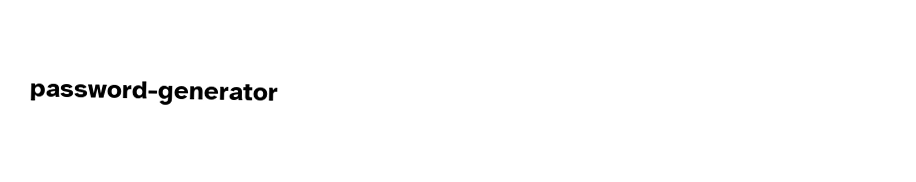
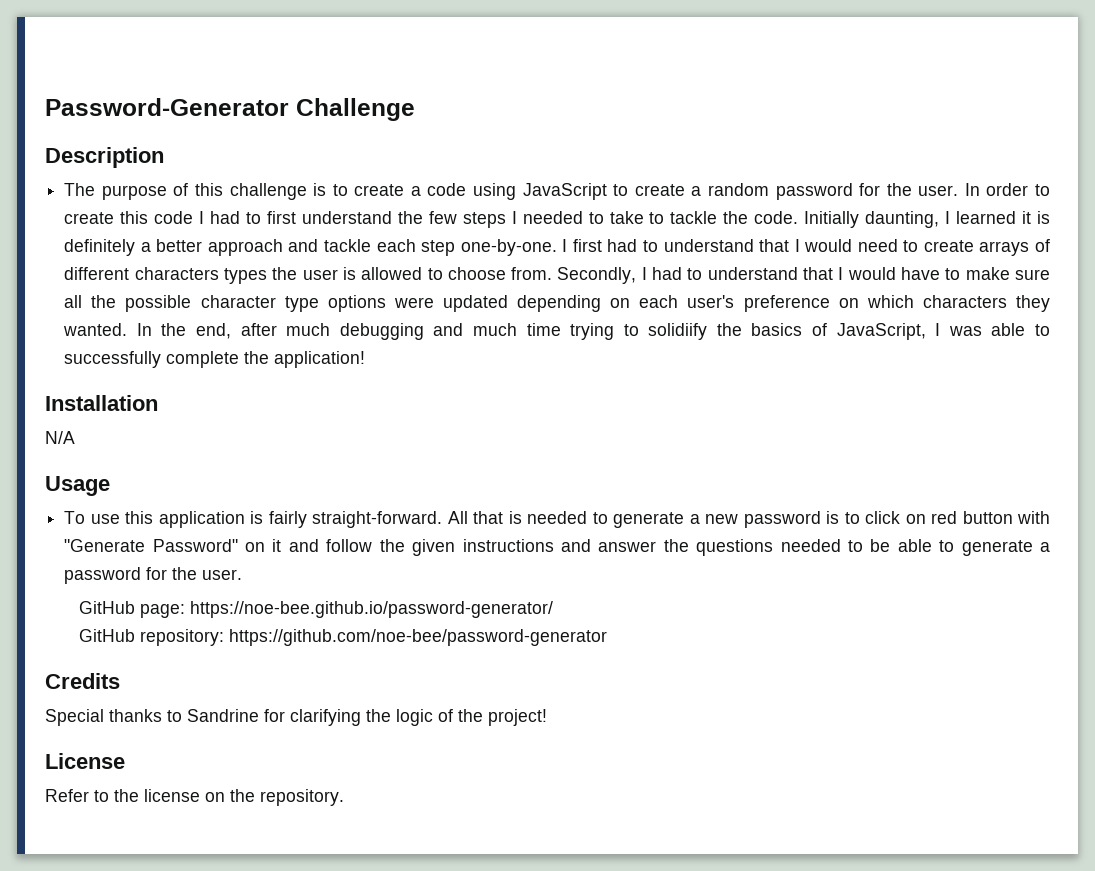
- password-generator
+ Password-Generator Challenge
+ Description
+ The purpose of this challenge is to create a code using JavaScript to create a random password for the user. In order to create this code I had to first understand the few steps I needed to take to tackle the code. Initially daunting, I learned it is definitely a better approach and tackle each step one-by-one. I first had to understand that I would need to create arrays of different characters types the user is allowed to choose from. Secondly, I had to understand that I would have to make sure all the possible character type options were updated depending on each user's preference on which characters they wanted. In the end, after much debugging and much time trying to solidiify the basics of JavaScript, I was able to successfully complete the application!
+ Installation
+ N/A
+ Usage
+ To use this application is fairly straight-forward. All that is needed to generate a new password is to click on red button with "Generate Password" on it and follow the given instructions and answer the questions needed to be able to generate a password for the user.
+ GitHub page: https://noe-bee.github.io/password-generator/
+ GitHub repository: https://github.com/noe-bee/password-generator
+ Credits
+ Special thanks to Sandrine for clarifying the logic of the project!
+ License
+ Refer to the license on the repository.

